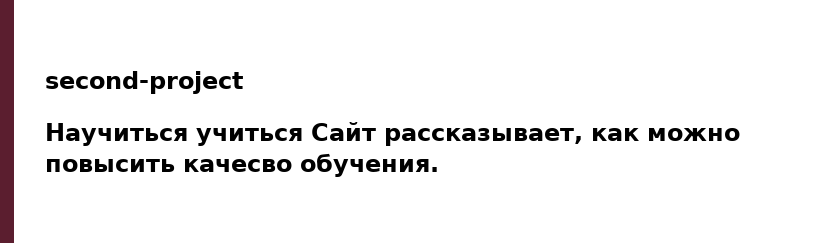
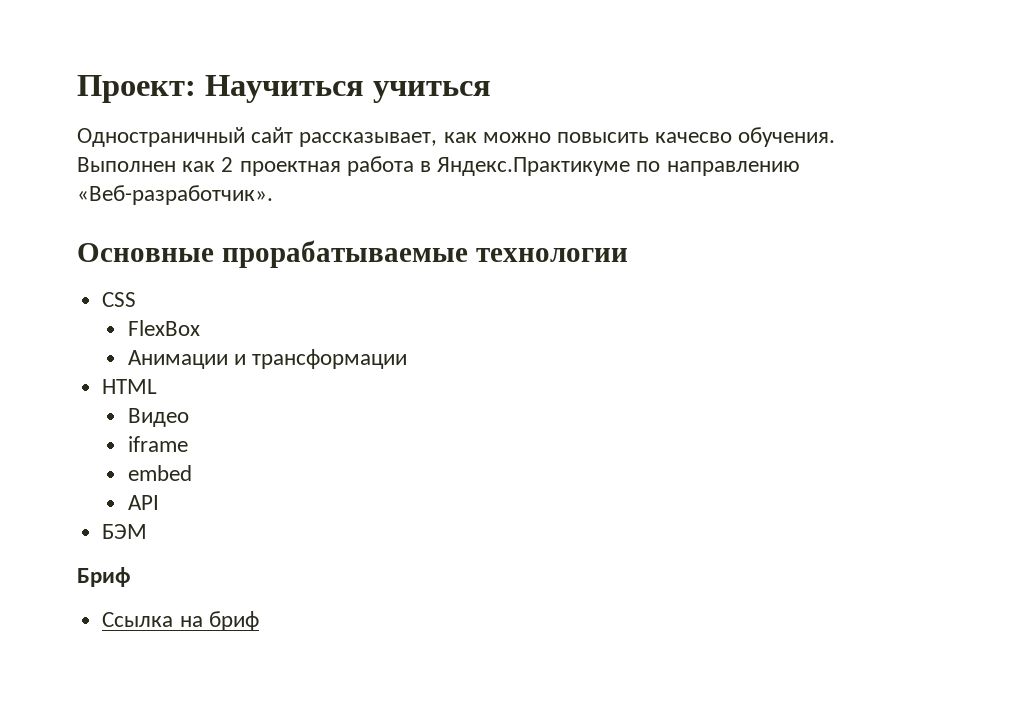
- second-project
- Научиться учиться Сайт рассказывает, как можно повысить качесво обучения.
+ Проект: Научиться учиться
+ Одностраничный сайт рассказывает, как можно повысить качесво обучения.
+ Выполнен как 2 проектная работа в Яндекс.Практикуме по направлению «Веб-разработчик».
+ Основные прорабатываемые технологии
+ CSS
+ FlexBox
+ Анимации и трансформации
+ HTML
+ Видео
+ iframe
+ embed
+ API
+ БЭМ
+ Бриф
+ Ссылка на бриф

